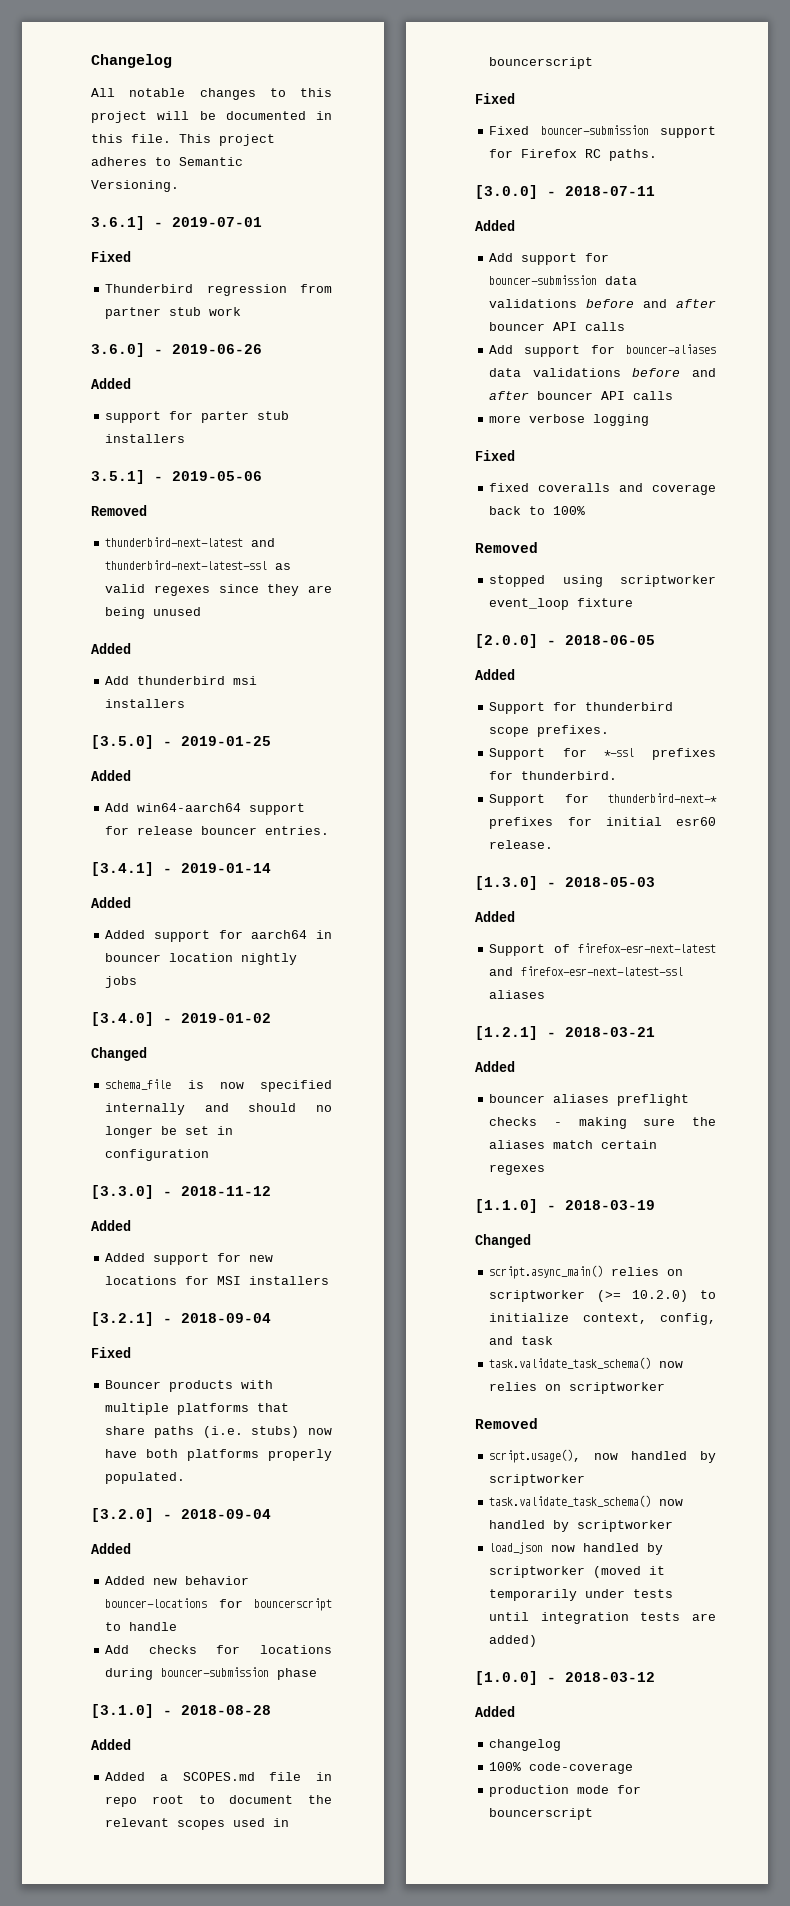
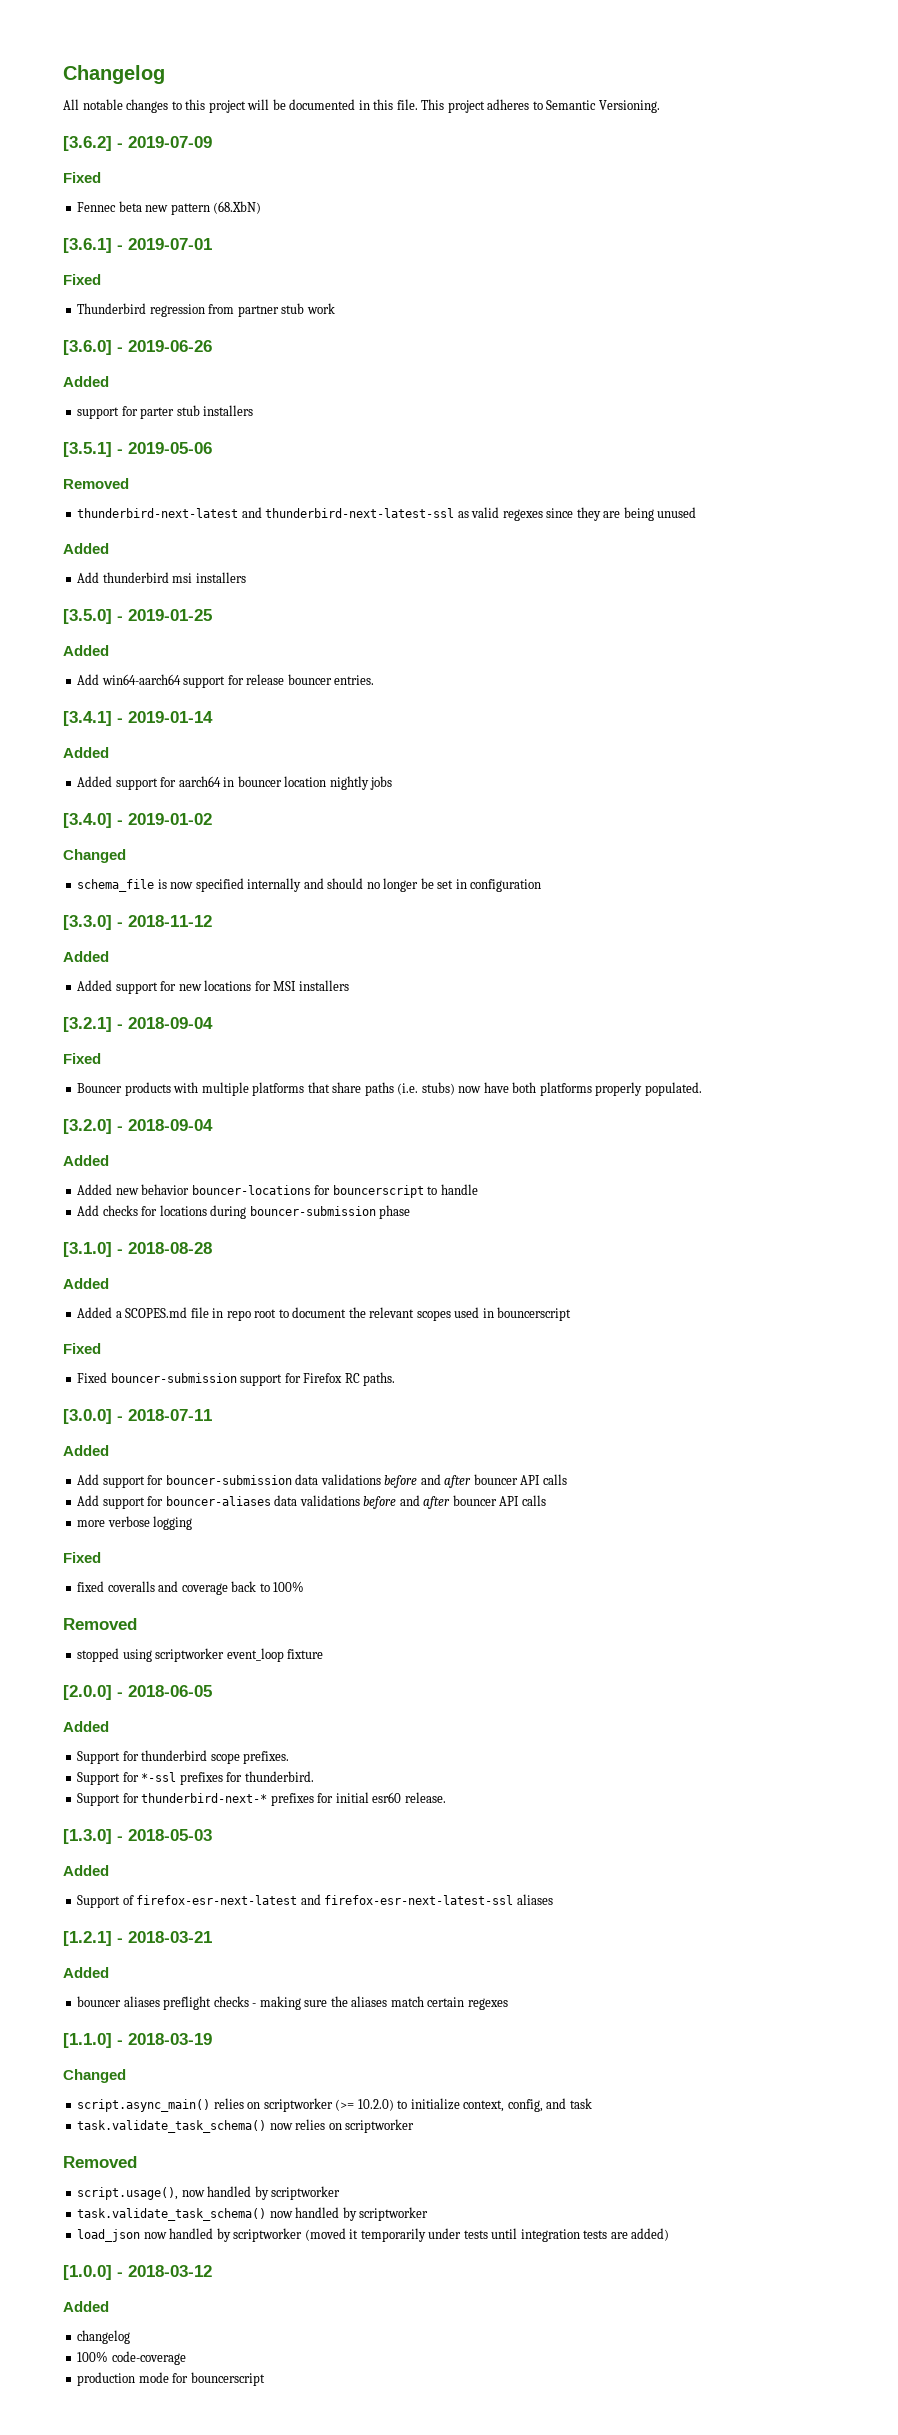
- 3.6.1] - 2019-07-01
+ [3.6.2] - 2019-07-09
+ Fixed
+ Fennec beta new pattern (68.XbN)
+ [3.6.1] - 2019-07-01
- 3.6.0] - 2019-06-26
+ [3.6.0] - 2019-06-26
- 3.5.1] - 2019-05-06
+ [3.5.1] - 2019-05-06

